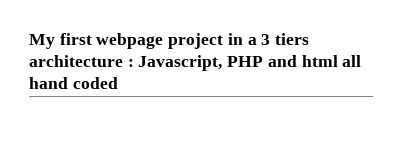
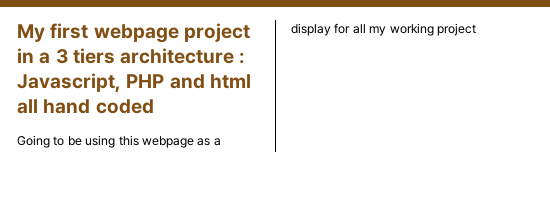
+ Going to be using this webpage as a display for all my working project

